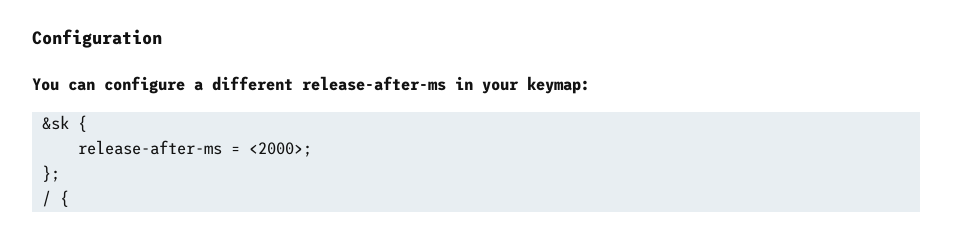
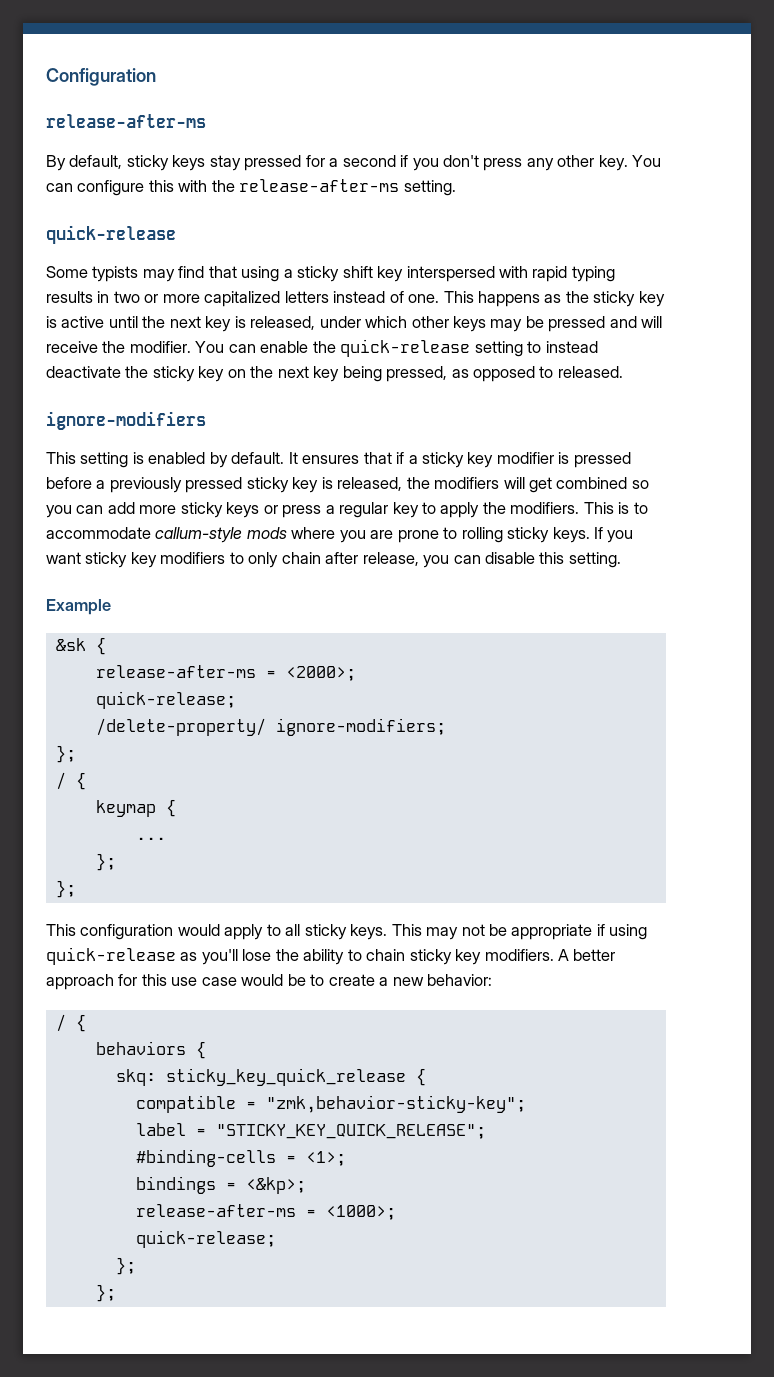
  Configuration
- You can configure a different release-after-ms in your keymap:
+ release-after-ms
+ By default, sticky keys stay pressed for a second if you don't press any other key. You can configure this with the release-after-ms setting.
+ quick-release
+ Some typists may find that using a sticky shift key interspersed with rapid typing results in two or more capitalized letters instead of one. This happens as the sticky key is active until the next key is released, under which other keys may be pressed and will receive the modifier. You can enable the quick-release setting to instead deactivate the sticky key on the next key being pressed, as opposed to released.
+ ignore-modifiers
+ This setting is enabled by default. It ensures that if a sticky key modifier is pressed before a previously pressed sticky key is released, the modifiers will get combined so you can add more sticky keys or press a regular key to apply the modifiers. This is to accommodate callum-style mods where you are prone to rolling sticky keys. If you want sticky key modifiers to only chain after release, you can disable this setting.
+ Example
  release-after-ms = <2000>;
+ quick-release;
+ /delete-property/ ignore-modifiers;
+ keymap {
+ ...
+ };
+ };
+ This configuration would apply to all sticky keys. This may not be appropriate if using quick-release as you'll lose the ability to chain sticky key modifiers. A better approach for this use case would be to create a new behavior:
+ / {
+ behaviors {
+ skq: sticky_key_quick_release {
+ compatible = "zmk,behavior-sticky-key";
+ label = "STICKY_KEY_QUICK_RELEASE";
+ #binding-cells = <1>;
+ bindings = <&kp>;
+ release-after-ms = <1000>;
+ quick-release;
+ };
+ };

